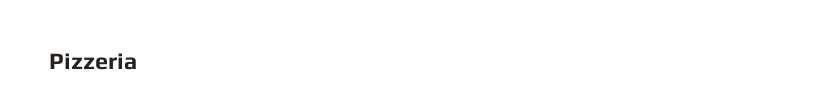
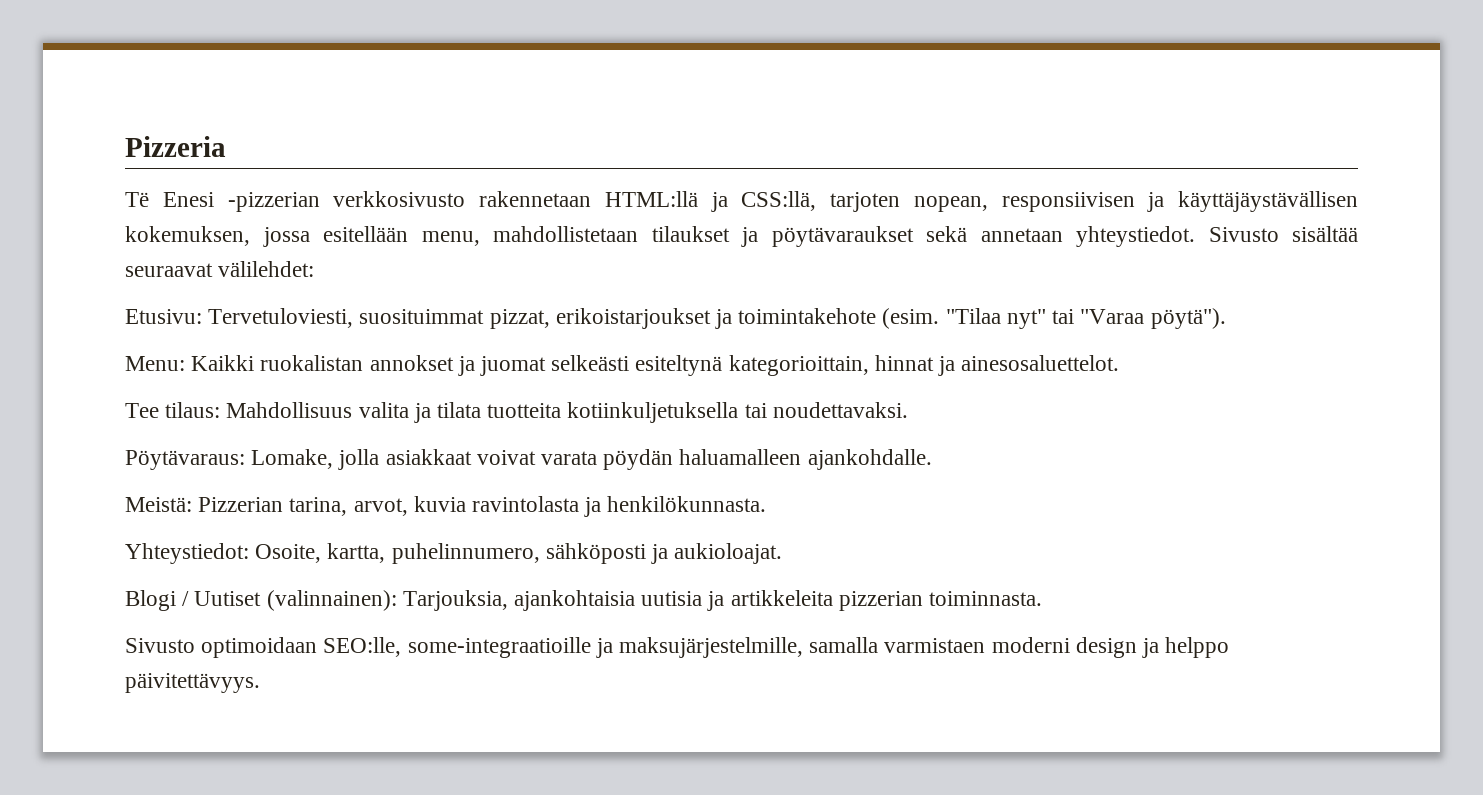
+ Të Enesi -pizzerian verkkosivusto rakennetaan HTML:llä ja CSS:llä, tarjoten nopean, responsiivisen ja käyttäjäystävällisen kokemuksen, jossa esitellään menu, mahdollistetaan tilaukset ja pöytävaraukset sekä annetaan yhteystiedot. Sivusto sisältää seuraavat välilehdet:
+ Etusivu: Tervetuloviesti, suosituimmat pizzat, erikoistarjoukset ja toimintakehote (esim. "Tilaa nyt" tai "Varaa pöytä").
+ Menu: Kaikki ruokalistan annokset ja juomat selkeästi esiteltynä kategorioittain, hinnat ja ainesosaluettelot.
+ Tee tilaus: Mahdollisuus valita ja tilata tuotteita kotiinkuljetuksella tai noudettavaksi.
+ Pöytävaraus: Lomake, jolla asiakkaat voivat varata pöydän haluamalleen ajankohdalle.
+ Meistä: Pizzerian tarina, arvot, kuvia ravintolasta ja henkilökunnasta.
+ Yhteystiedot: Osoite, kartta, puhelinnumero, sähköposti ja aukioloajat.
+ Blogi / Uutiset (valinnainen): Tarjouksia, ajankohtaisia uutisia ja artikkeleita pizzerian toiminnasta.
+ Sivusto optimoidaan SEO:lle, some-integraatioille ja maksujärjestelmille, samalla varmistaen moderni design ja helppo päivitettävyys.

